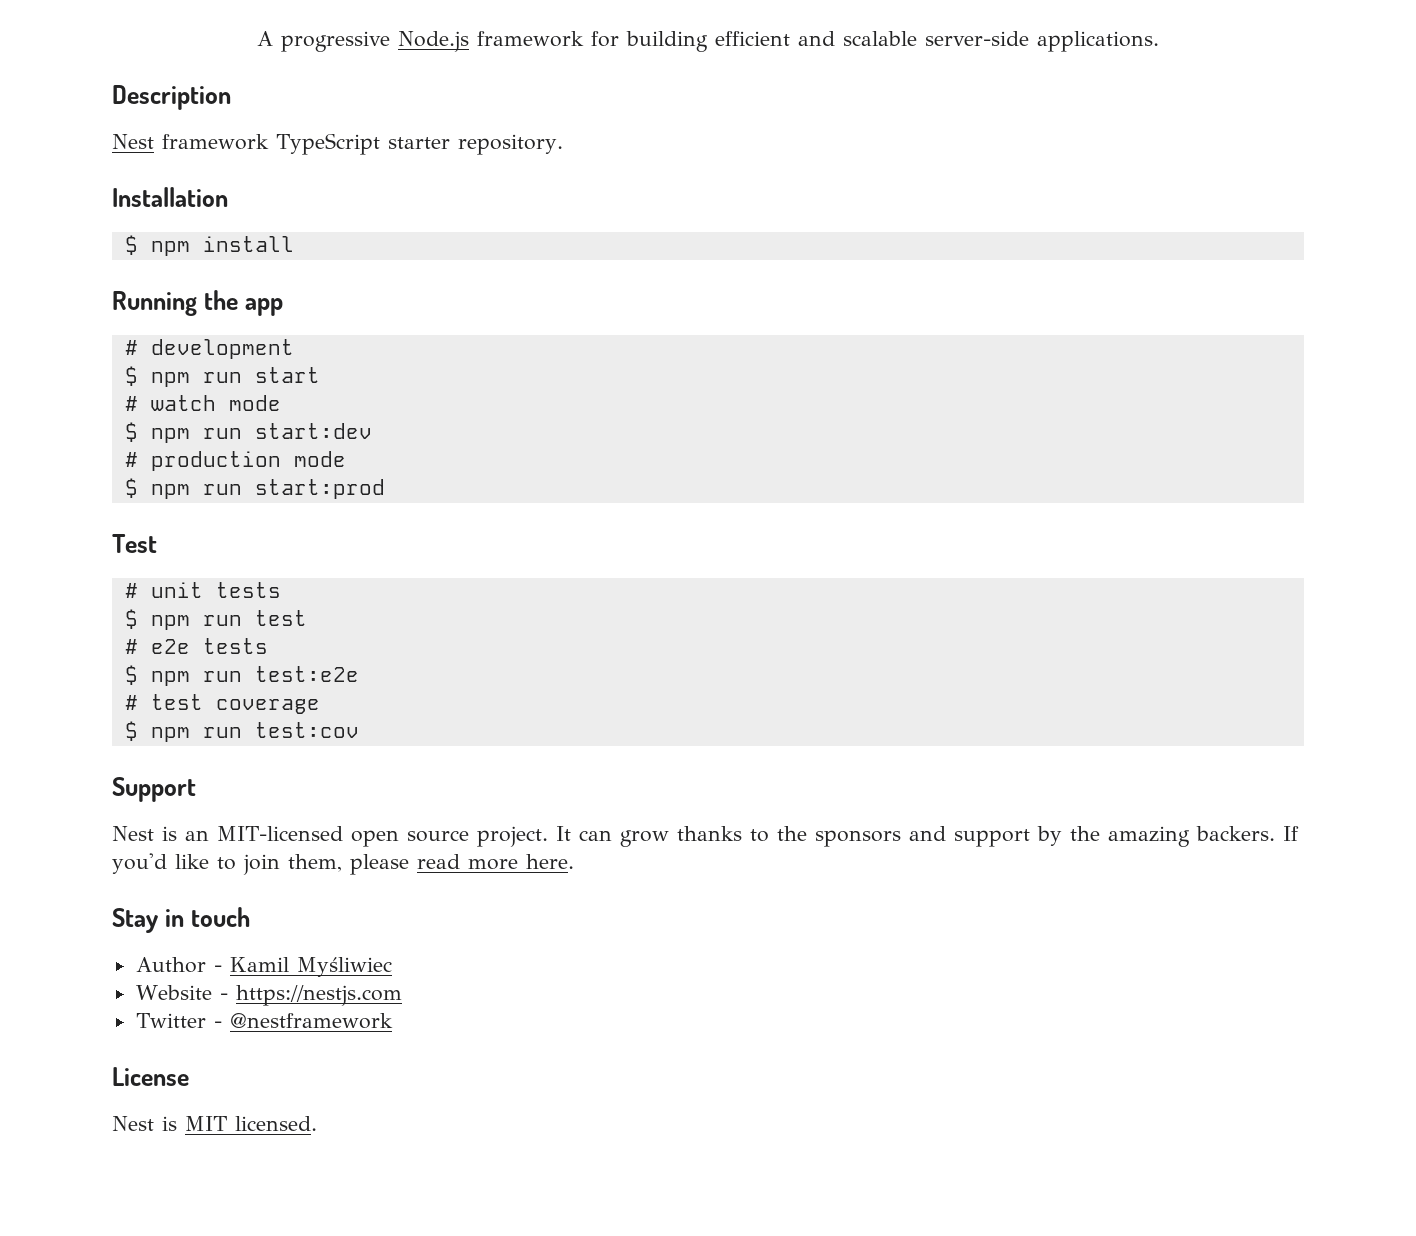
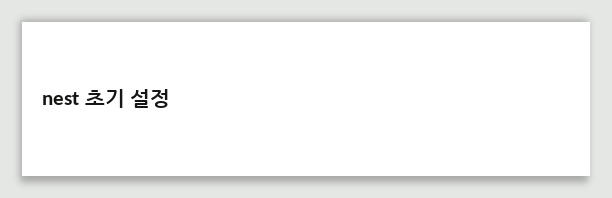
- A progressive Node.js framework for building efficient and scalable server-side applications.
- Description
- Nest framework TypeScript starter repository.
- Installation
- $ npm install
- Running the app
- # development
- $ npm run start
- # watch mode
- $ npm run start:dev
- # production mode
- $ npm run start:prod
- Test
- # unit tests
- $ npm run test
- # e2e tests
- $ npm run test:e2e
- # test coverage
- $ npm run test:cov
- Support
- Nest is an MIT-licensed open source project. It can grow thanks to the sponsors and support by the amazing backers. If you'd like to join them, please read more here.
- Stay in touch
- Author - Kamil Myśliwiec
- Website - https://nestjs.com
- Twitter - @nestframework
- License
- Nest is MIT licensed.
+ nest 초기 설정

